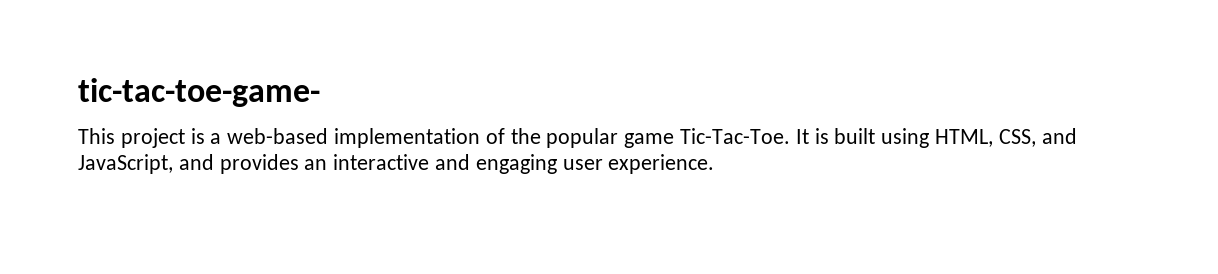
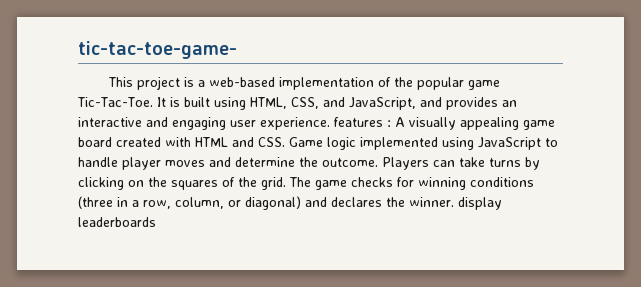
- It is built using HTML, CSS, and JavaScript, and provides an interactive and engaging user experience.
+ It is built using HTML, CSS, and JavaScript, and provides an interactive and engaging user experience. features : A visually appealing game board created with HTML and CSS. Game logic implemented using JavaScript to handle player moves and determine the outcome. Players can take turns by clicking on the squares of the grid. The game checks for winning conditions (three in a row, column, or diagonal) and declares the winner. display leaderboards

